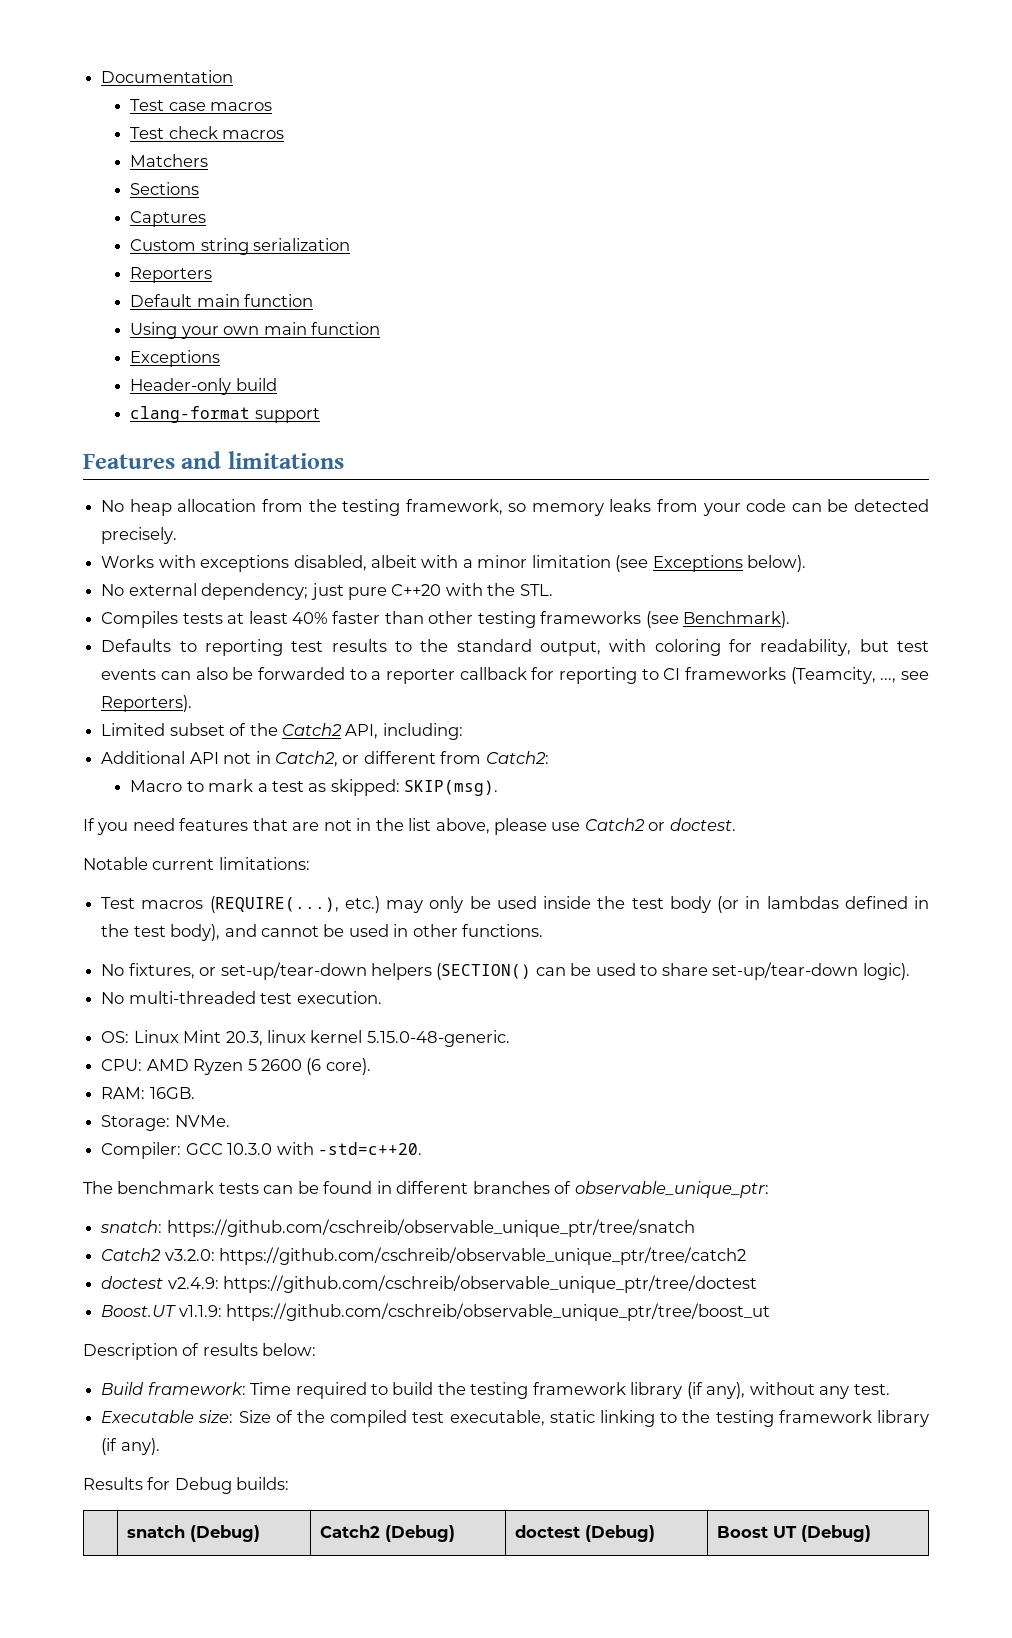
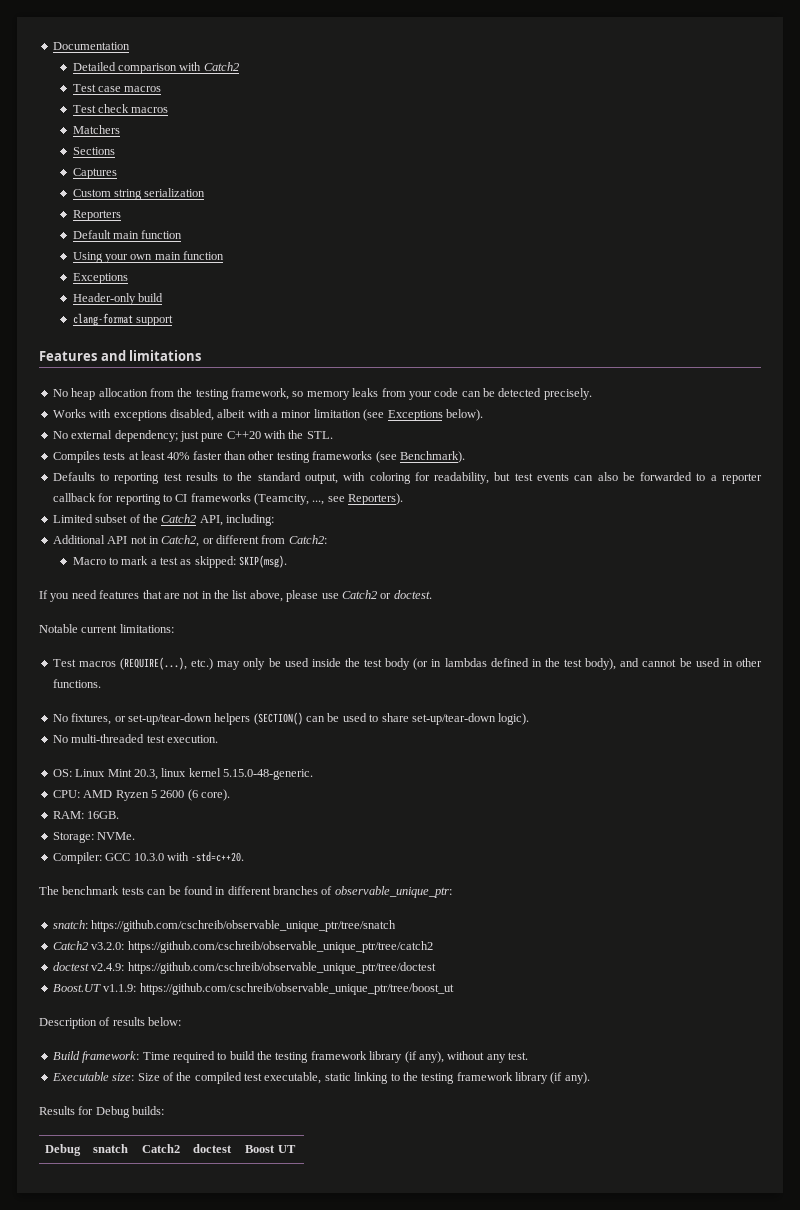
+ Detailed comparison with Catch2
- | snatch (Debug) | Catch2 (Debug) | doctest (Debug) | Boost UT (Debug)
+ Debug | snatch | Catch2 | doctest | Boost UT

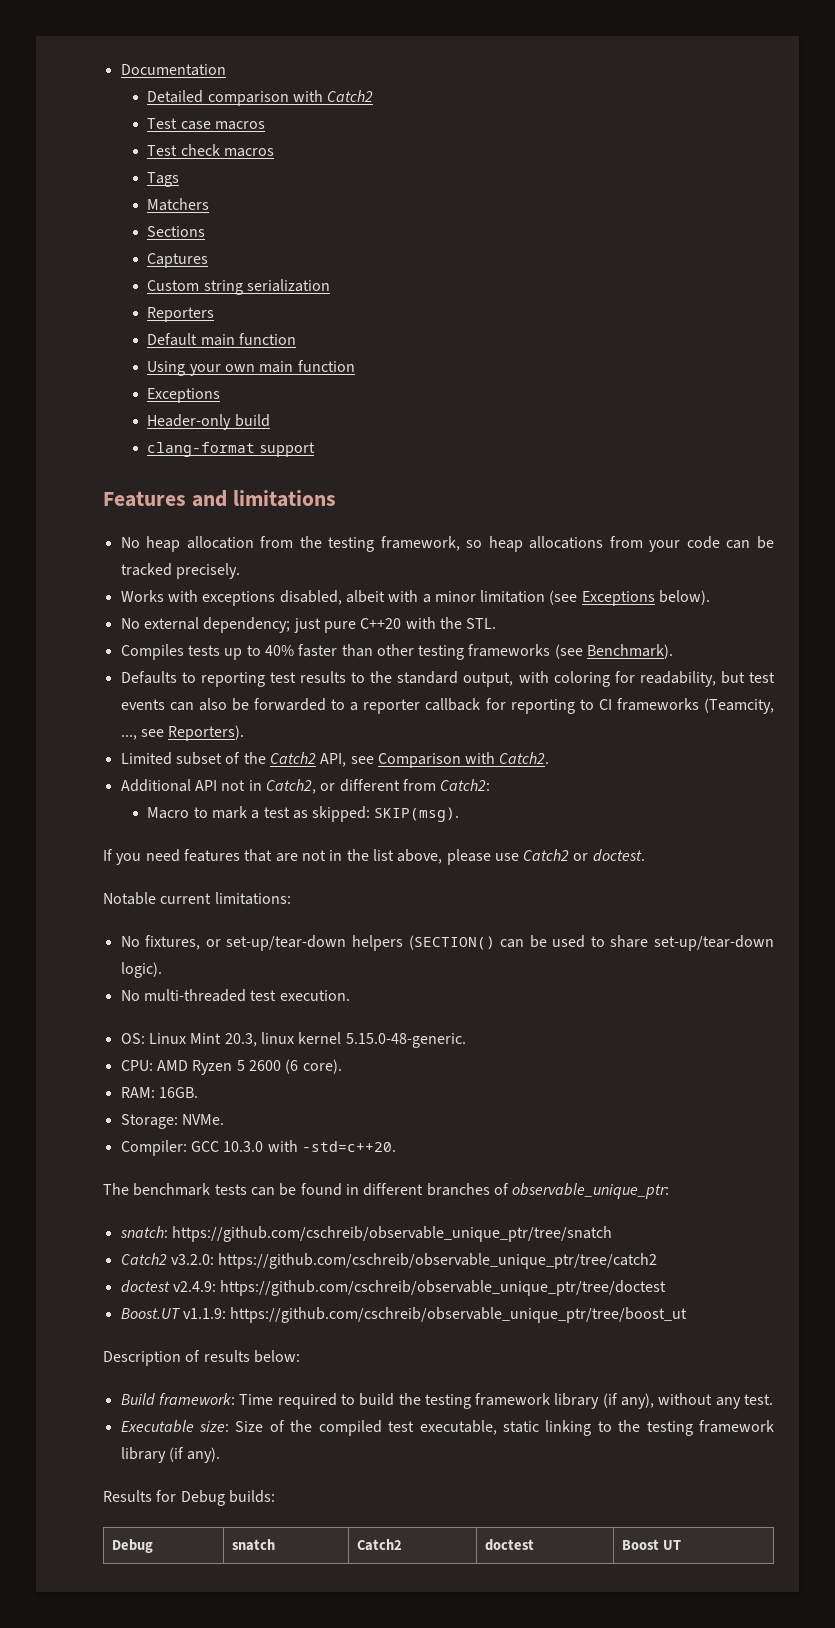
+ Tags
- No heap allocation from the testing framework, so memory leaks from your code can be detected precisely.
+ No heap allocation from the testing framework, so heap allocations from your code can be tracked precisely.
- Compiles tests at least 40% faster than other testing frameworks (see Benchmark).
+ Compiles tests up to 40% faster than other testing frameworks (see Benchmark).
- Limited subset of the Catch2 API, including:
+ Limited subset of the Catch2 API, see Comparison with Catch2.
- Test macros (REQUIRE(...), etc.) may only be used inside the test body (or in lambdas defined in the test body), and cannot be used in other functions.

